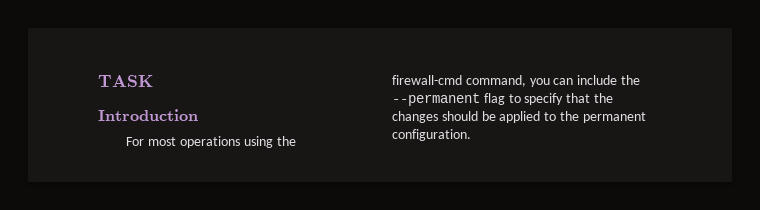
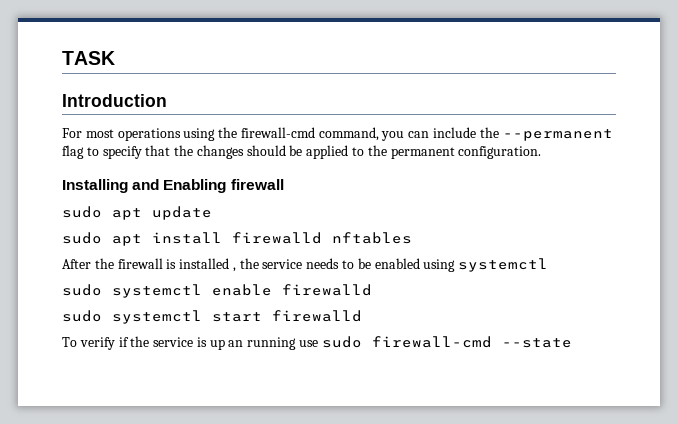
+ Installing and Enabling firewall
+ sudo apt update
+ sudo apt install firewalld nftables
+ After the firewall is installed , the service needs to be enabled using systemctl
+ sudo systemctl enable firewalld
+ sudo systemctl start firewalld
+ To verify if the service is up an running use sudo firewall-cmd --state

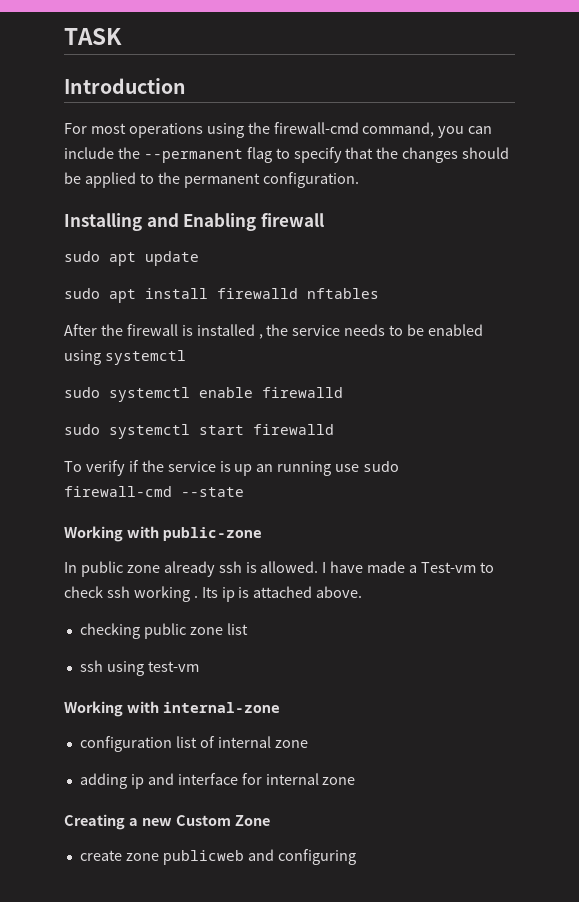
+ Working with public-zone
+ In public zone already ssh is allowed. I have made a Test-vm to check ssh working . Its ip is attached above.
+ checking public zone list
+ ssh using test-vm
+ Working with internal-zone
+ configuration list of internal zone
+ adding ip and interface for internal zone
+ Creating a new Custom Zone
+ create zone publicweb and configuring

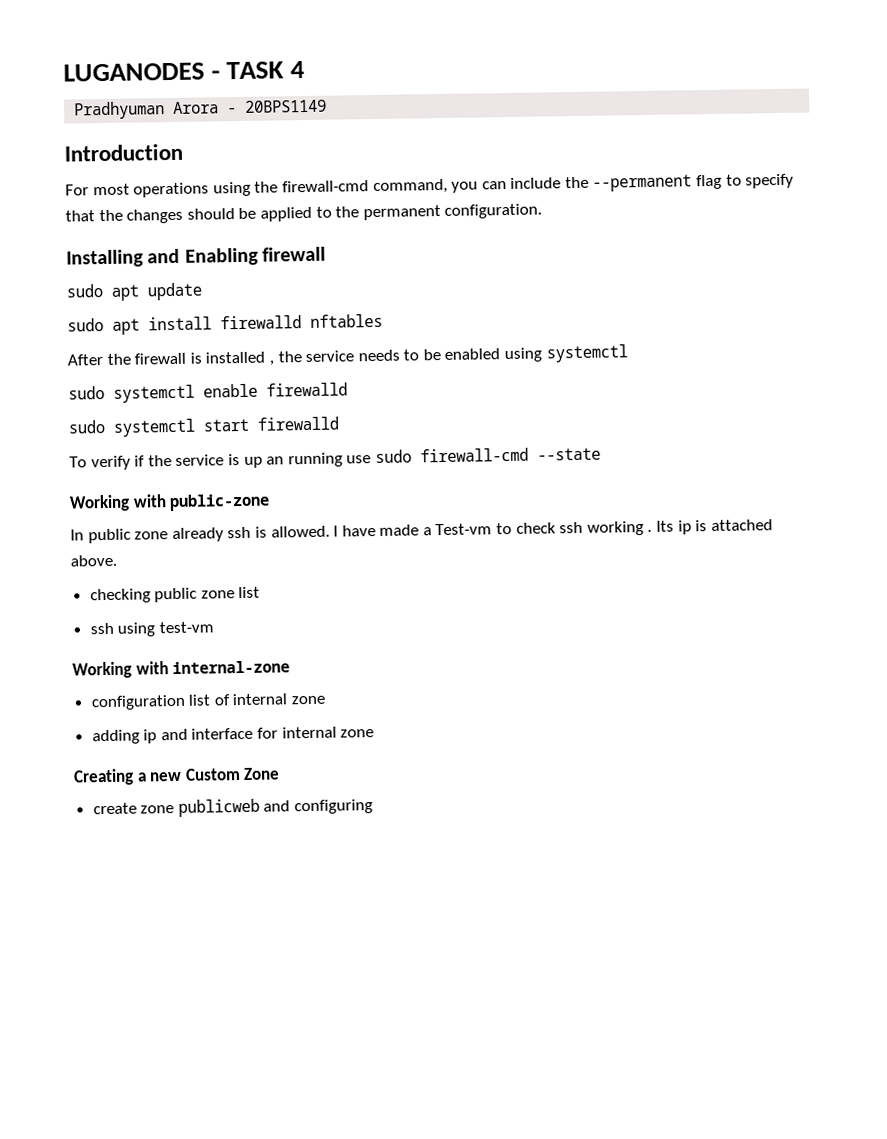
- TASK
+ LUGANODES - TASK 4
+ Pradhyuman Arora - 20BPS1149

